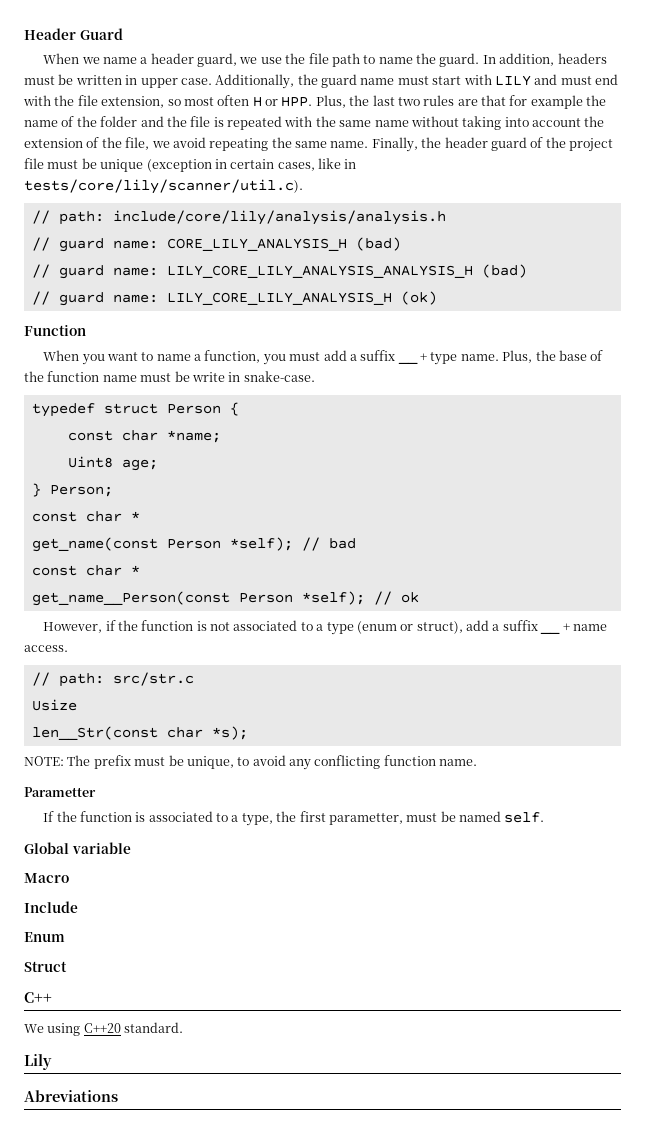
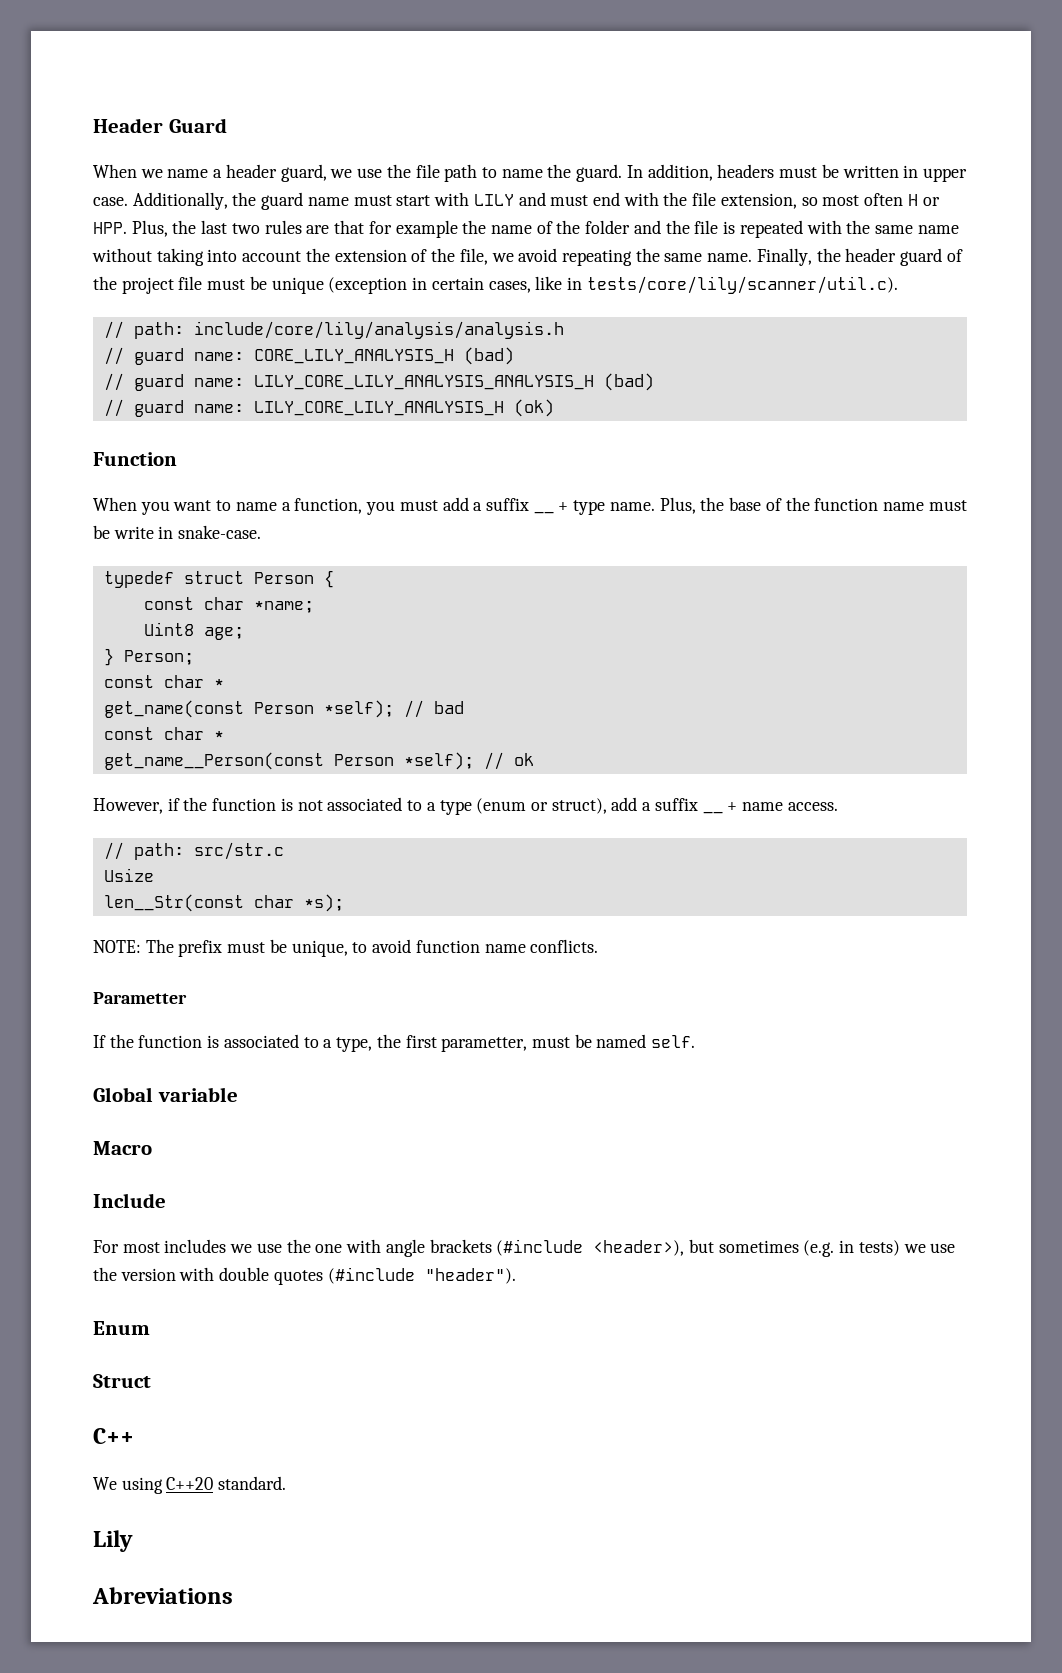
- NOTE: The prefix must be unique, to avoid any conflicting function name.
+ NOTE: The prefix must be unique, to avoid function name conflicts.
+ For most includes we use the one with angle brackets (#include <header>), but sometimes (e.g. in tests) we use the version with double quotes (#include "header").

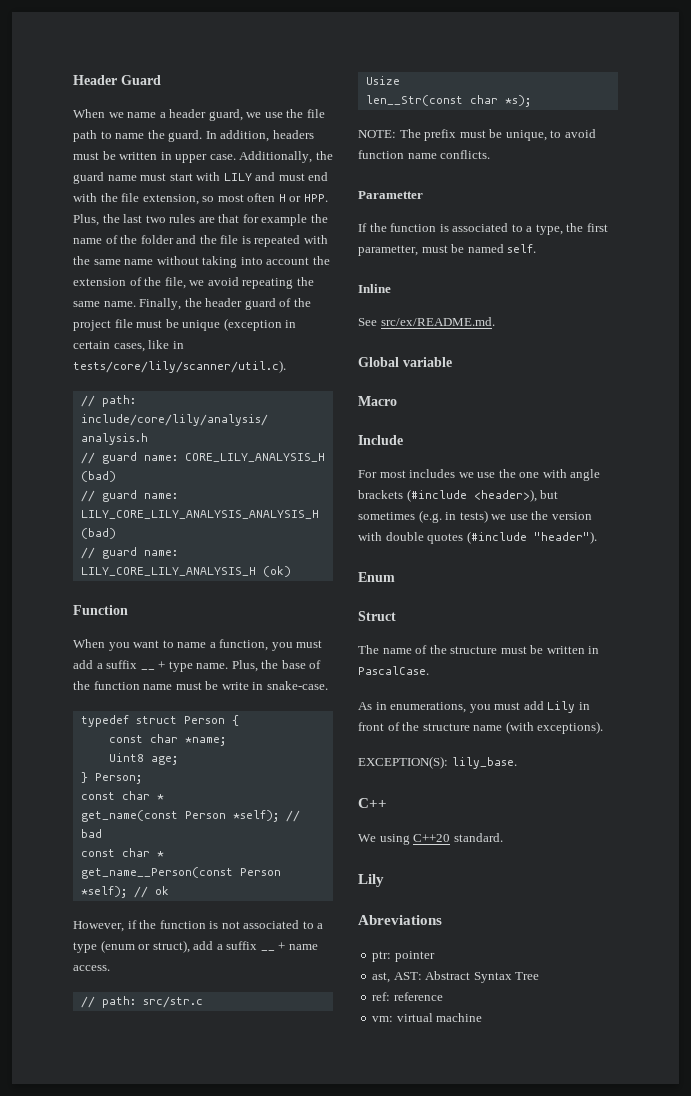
+ Inline
+ See src/ex/README.md.
+ The name of the structure must be written in PascalCase.
+ As in enumerations, you must add Lily in front of the structure name (with exceptions).
+ EXCEPTION(S): lily_base.
+ ptr: pointer
+ ast, AST: Abstract Syntax Tree
+ ref: reference
+ vm: virtual machine

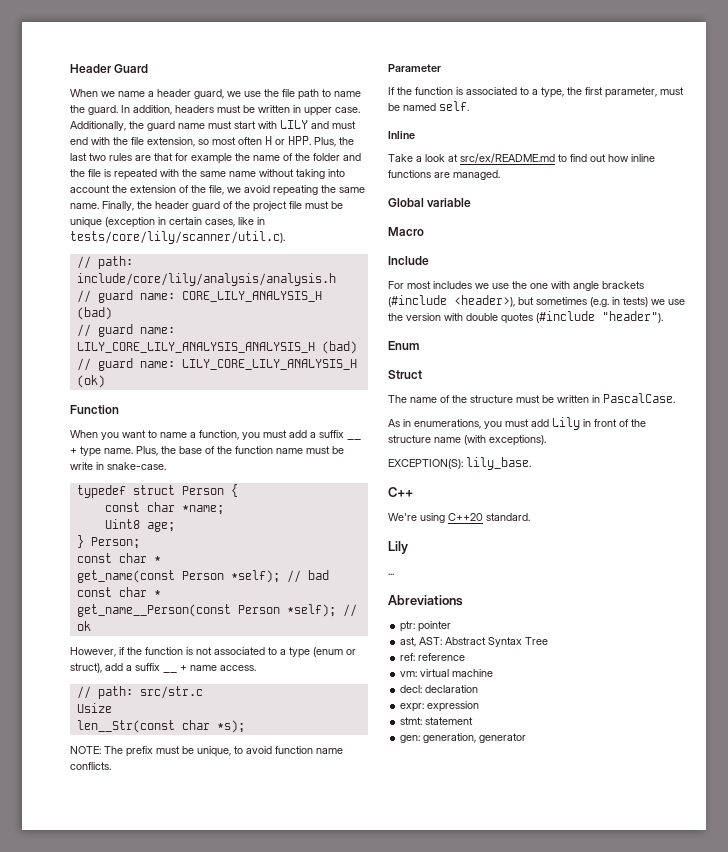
- Parametter
+ Parameter
- If the function is associated to a type, the first parametter, must be named self.
+ If the function is associated to a type, the first parameter, must be named self.
- See src/ex/README.md.
+ Take a look at src/ex/README.md to find out how inline functions are managed.
- We using C++20 standard.
+ We're using C++20 standard.
+ ...
+ decl: declaration
+ expr: expression
+ stmt: statement
+ gen: generation, generator

